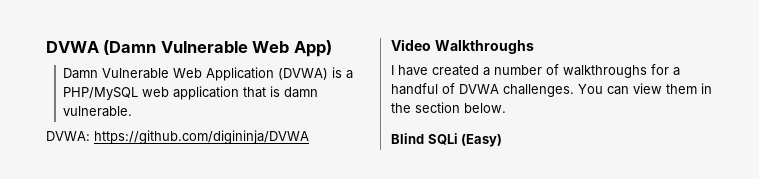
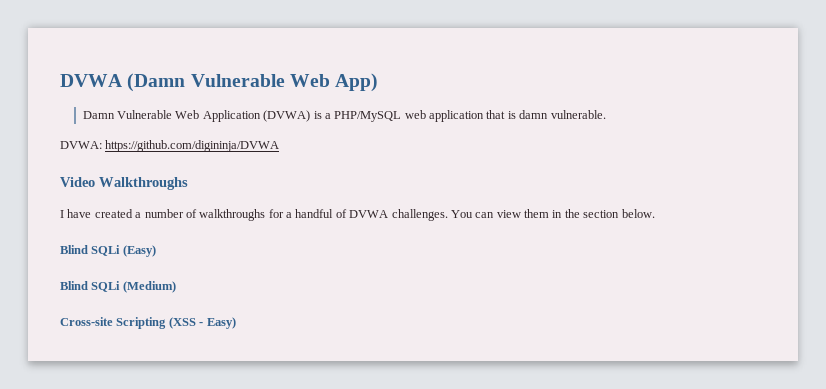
+ Blind SQLi (Medium)
+ Cross-site Scripting (XSS - Easy)

